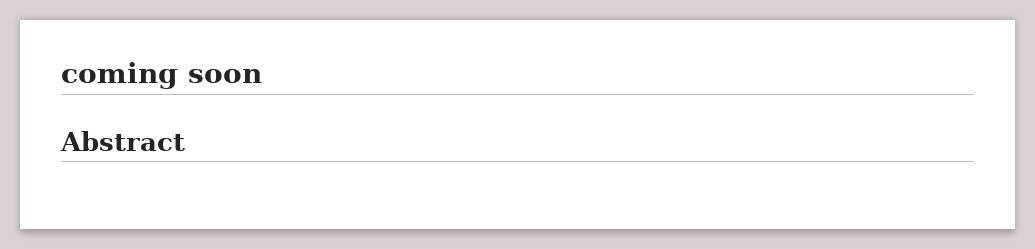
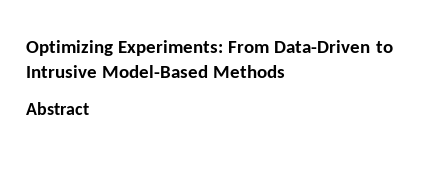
- coming soon
+ Optimizing Experiments: From Data-Driven to Intrusive Model-Based Methods

